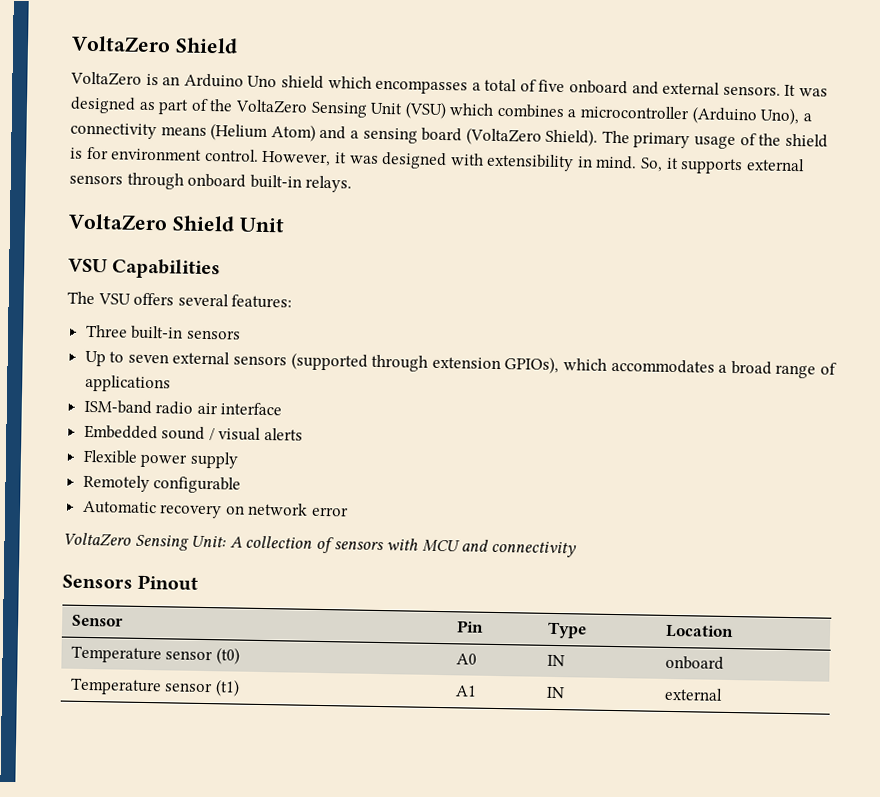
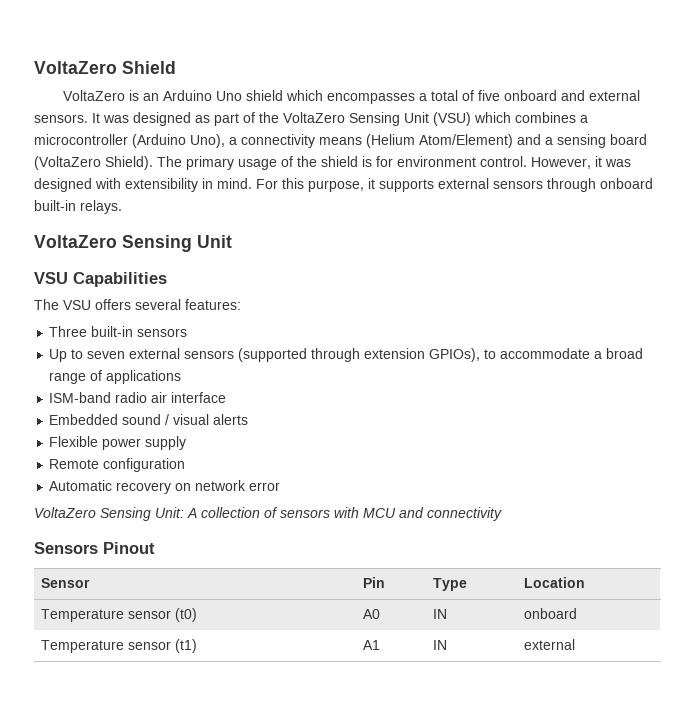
- It was designed as part of the VoltaZero Sensing Unit (VSU) which combines a microcontroller (Arduino Uno), a connectivity means (Helium Atom) and a sensing board (VoltaZero Shield).
+ It was designed as part of the VoltaZero Sensing Unit (VSU) which combines a microcontroller (Arduino Uno), a connectivity means (Helium Atom/Element) and a sensing board (VoltaZero Shield).
- So, it supports external sensors through onboard built-in relays.
- VoltaZero Shield Unit
+ For this purpose, it supports external sensors through onboard built-in relays.
+ VoltaZero Sensing Unit
- Up to seven external sensors (supported through extension GPIOs), which accommodates a broad range of applications
+ Up to seven external sensors (supported through extension GPIOs), to accommodate a broad range of applications
- Remotely configurable
+ Remote configuration

